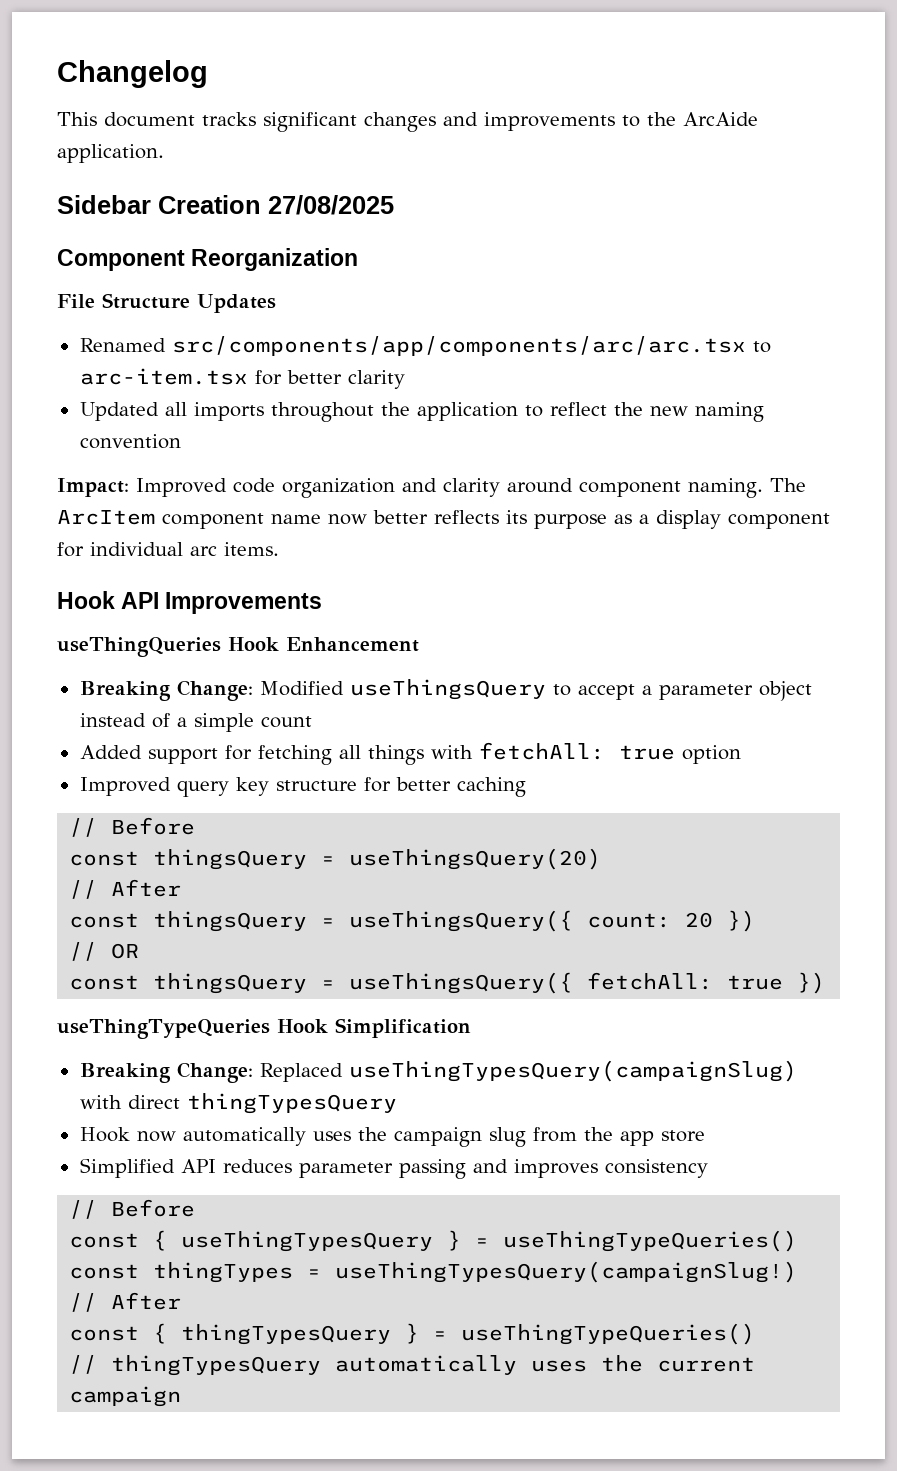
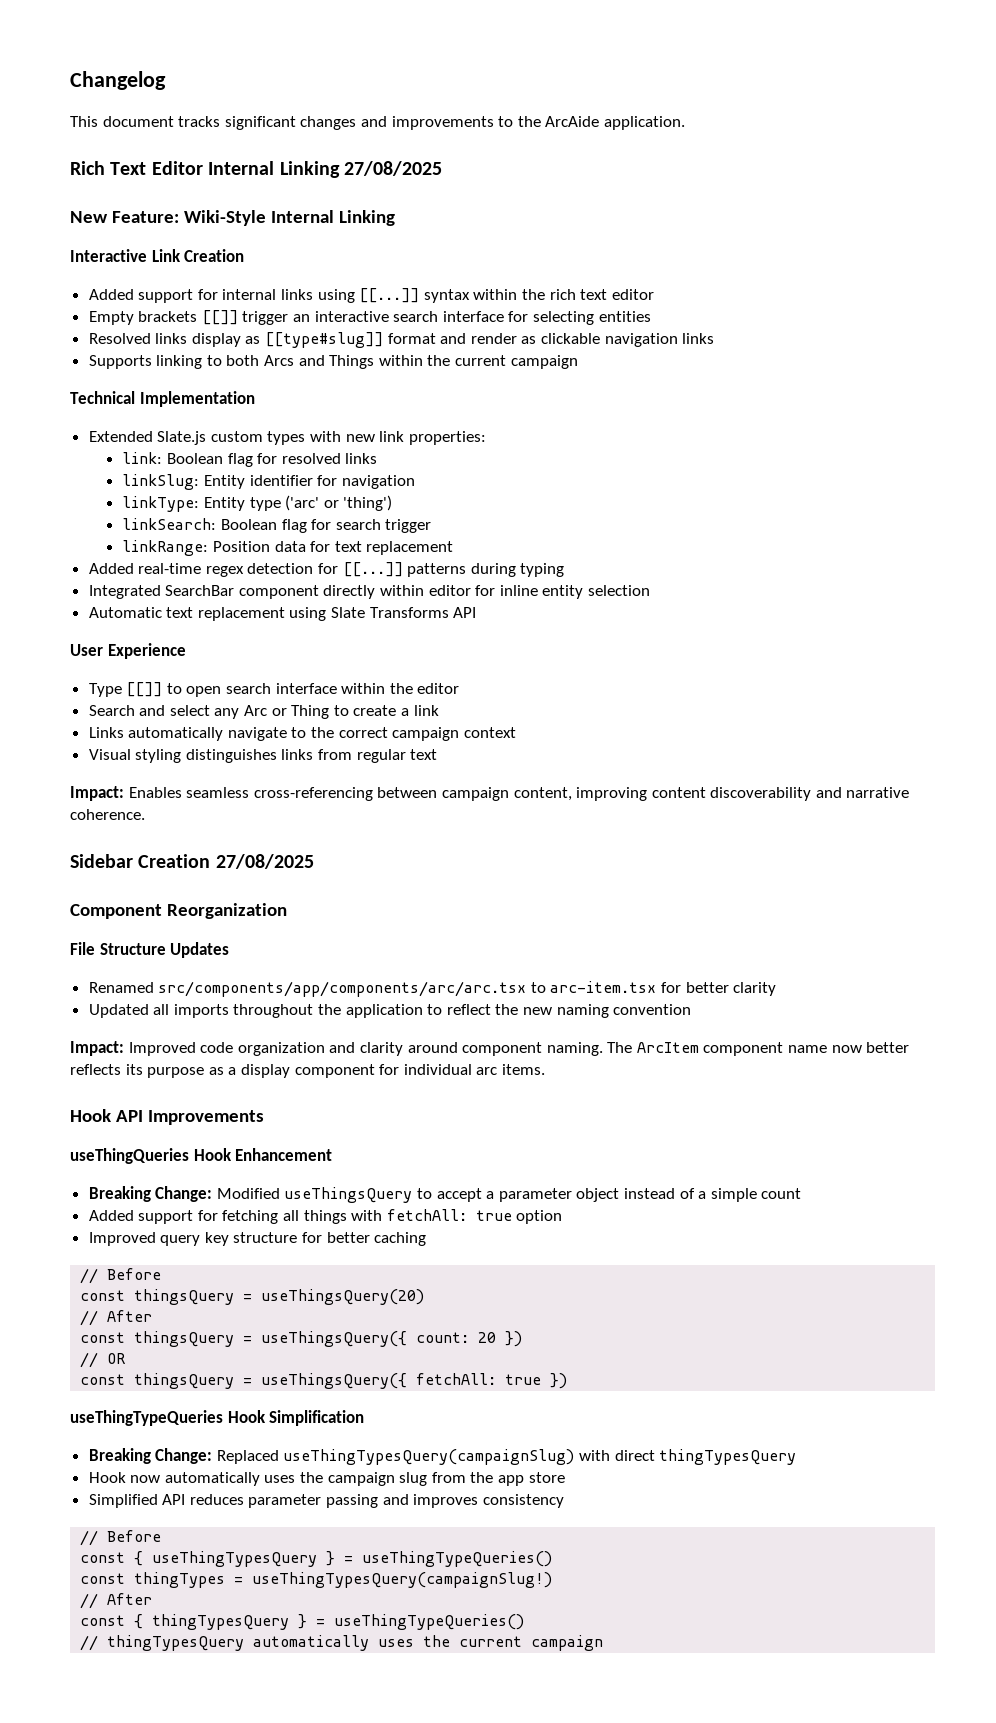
+ Rich Text Editor Internal Linking 27/08/2025
+ New Feature: Wiki-Style Internal Linking
+ Interactive Link Creation
+ Added support for internal links using [[...]] syntax within the rich text editor
+ Empty brackets [[]] trigger an interactive search interface for selecting entities
+ Resolved links display as [[type#slug]] format and render as clickable navigation links
+ Supports linking to both Arcs and Things within the current campaign
+ Technical Implementation
+ Extended Slate.js custom types with new link properties:
+ link: Boolean flag for resolved links
+ linkSlug: Entity identifier for navigation
+ linkType: Entity type ('arc' or 'thing')
+ linkSearch: Boolean flag for search trigger
+ linkRange: Position data for text replacement
+ Added real-time regex detection for [[...]] patterns during typing
+ Integrated SearchBar component directly within editor for inline entity selection
+ Automatic text replacement using Slate Transforms API
+ User Experience
+ Type [[]] to open search interface within the editor
+ Search and select any Arc or Thing to create a link
+ Links automatically navigate to the correct campaign context
+ Visual styling distinguishes links from regular text
+ Impact: Enables seamless cross-referencing between campaign content, improving content discoverability and narrative coherence.

